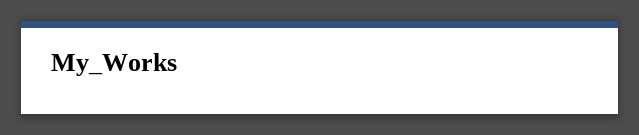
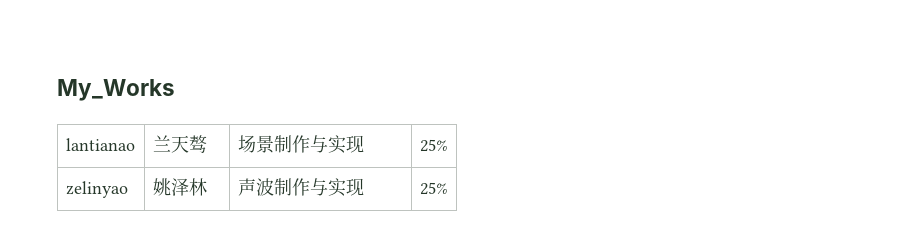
+ lantianao | 兰天骜 | 场景制作与实现 | 25%
+ zelinyao | 姚泽林 | 声波制作与实现 | 25%

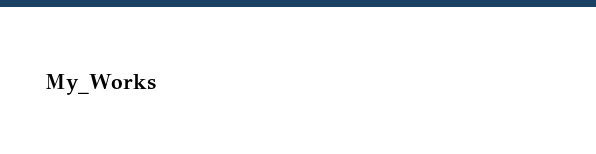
- lantianao | 兰天骜 | 场景制作与实现 | 25%
- zelinyao | 姚泽林 | 声波制作与实现 | 25%

